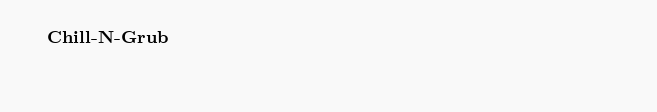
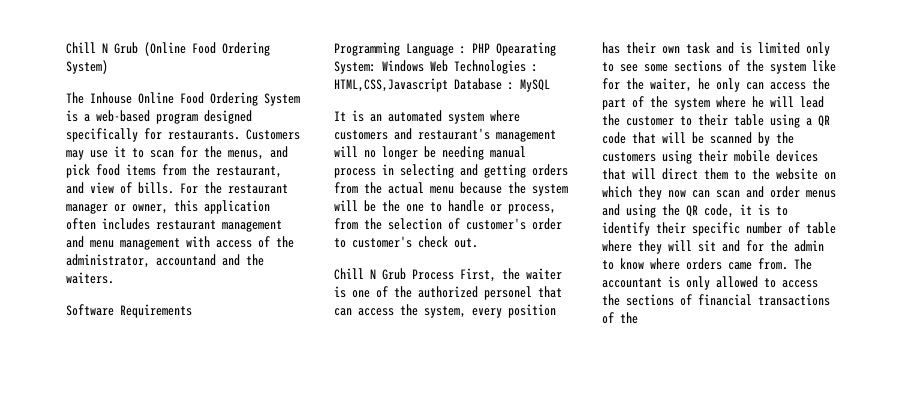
- Chill-N-Grub
+ Chill N Grub (Online Food Ordering System)
+ The Inhouse Online Food Ordering System is a web-based program designed specifically for restaurants. Customers may use it to scan for the menus, and pick food items from the restaurant, and view of bills. For the restaurant manager or owner, this application often includes restaurant management and menu management with access of the administrator, accountand and the waiters.
+ Software Requirements
+ Programming Language : PHP Opearating System: Windows Web Technologies : HTML,CSS,Javascript Database : MySQL
+ It is an automated system where customers and restaurant's management will no longer be needing manual process in selecting and getting orders from the actual menu because the system will be the one to handle or process, from the selection of customer's order to customer's check out.
+ Chill N Grub Process First, the waiter is one of the authorized personel that can access the system, every position has their own task and is limited only to see some sections of the system like for the waiter, he only can access the part of the system where he will lead the customer to their table using a QR code that will be scanned by the customers using their mobile devices that will direct them to the website on which they now can scan and order menus and using the QR code, it is to identify their specific number of table where they will sit and for the admin to know where orders came from. The accountant is only allowed to access the sections of financial transactions of the

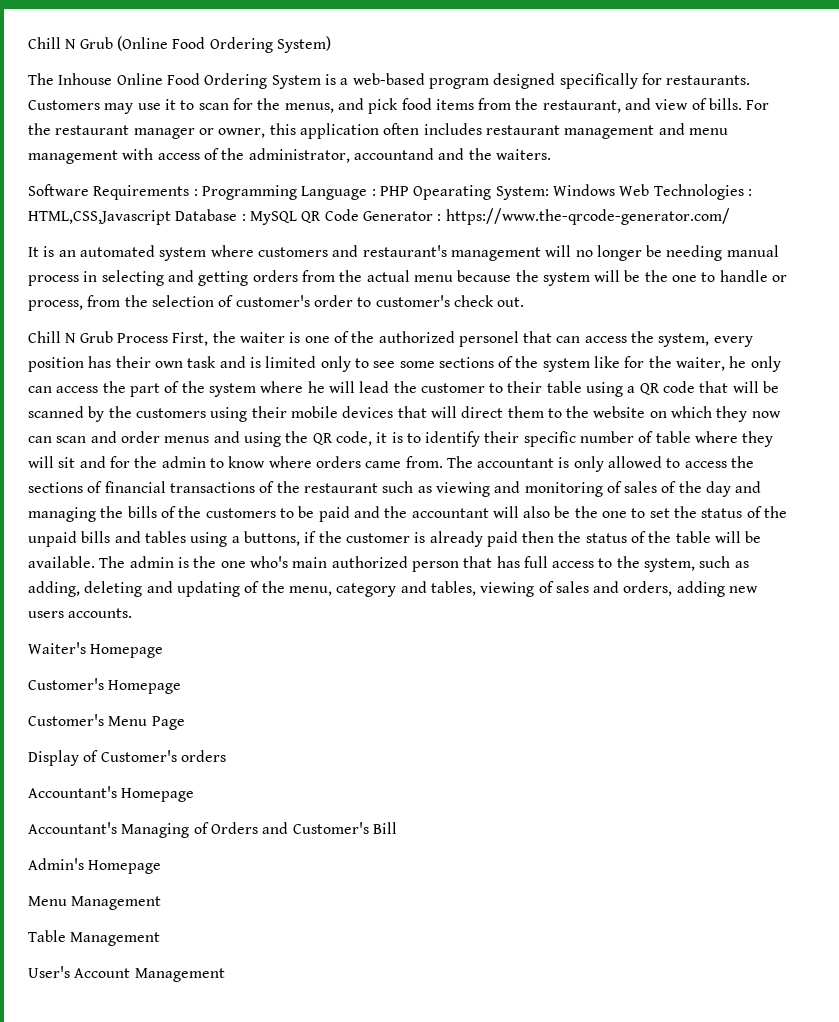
- Software Requirements
- Programming Language : PHP Opearating System: Windows Web Technologies : HTML,CSS,Javascript Database : MySQL
+ Software Requirements : Programming Language : PHP Opearating System: Windows Web Technologies : HTML,CSS,Javascript Database : MySQL QR Code Generator : https://www.the-qrcode-generator.com/
- The accountant is only allowed to access the sections of financial transactions of the
+ The accountant is only allowed to access the sections of financial transactions of the restaurant such as viewing and monitoring of sales of the day and managing the bills of the customers to be paid and the accountant will also be the one to set the status of the unpaid bills and tables using a buttons, if the customer is already paid then the status of the table will be available. The admin is the one who's main authorized person that has full access to the system, such as adding, deleting and updating of the menu, category and tables, viewing of sales and orders, adding new users accounts.
+ Waiter's Homepage
+ Customer's Homepage
+ Customer's Menu Page
+ Display of Customer's orders
+ Accountant's Homepage
+ Accountant's Managing of Orders and Customer's Bill
+ Admin's Homepage
+ Menu Management
+ Table Management
+ User's Account Management

